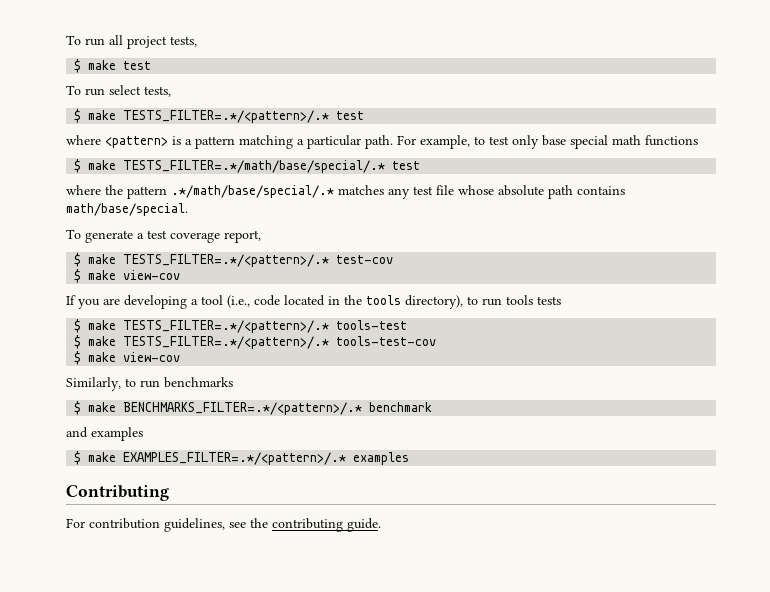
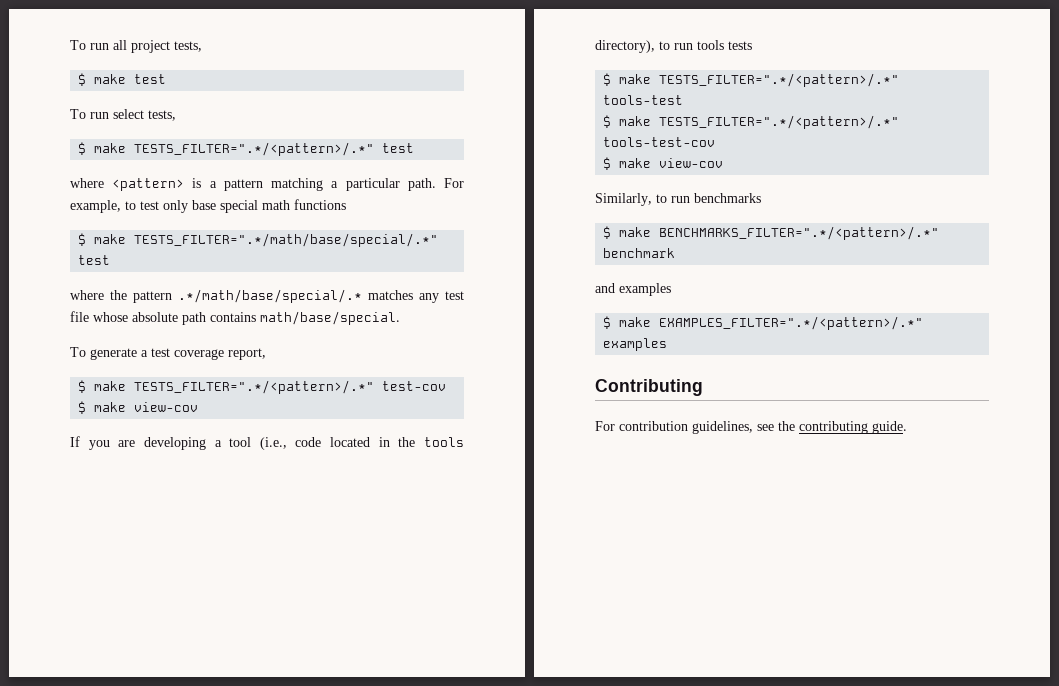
- $ make TESTS_FILTER=.*/<pattern>/.* test
+ $ make TESTS_FILTER=".*/<pattern>/.*" test
- $ make TESTS_FILTER=.*/math/base/special/.* test
+ $ make TESTS_FILTER=".*/math/base/special/.*" test
- $ make TESTS_FILTER=.*/<pattern>/.* test-cov
+ $ make TESTS_FILTER=".*/<pattern>/.*" test-cov
- $ make TESTS_FILTER=.*/<pattern>/.* tools-test
+ $ make TESTS_FILTER=".*/<pattern>/.*" tools-test
- $ make TESTS_FILTER=.*/<pattern>/.* tools-test-cov
+ $ make TESTS_FILTER=".*/<pattern>/.*" tools-test-cov
- $ make BENCHMARKS_FILTER=.*/<pattern>/.* benchmark
+ $ make BENCHMARKS_FILTER=".*/<pattern>/.*" benchmark
- $ make EXAMPLES_FILTER=.*/<pattern>/.* examples
+ $ make EXAMPLES_FILTER=".*/<pattern>/.*" examples

